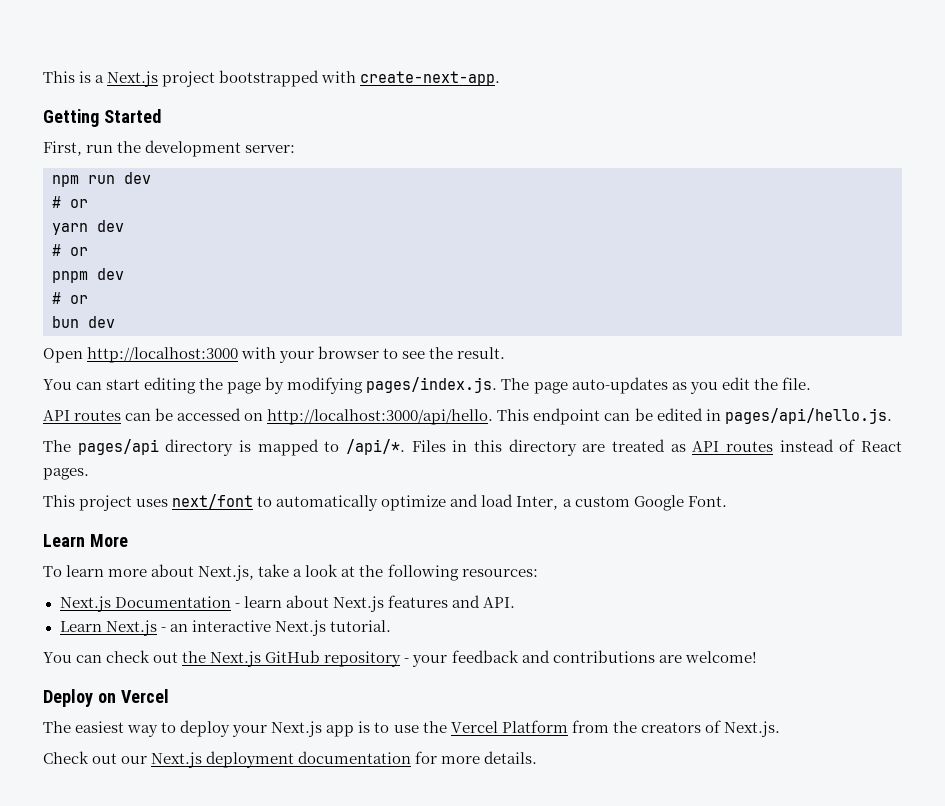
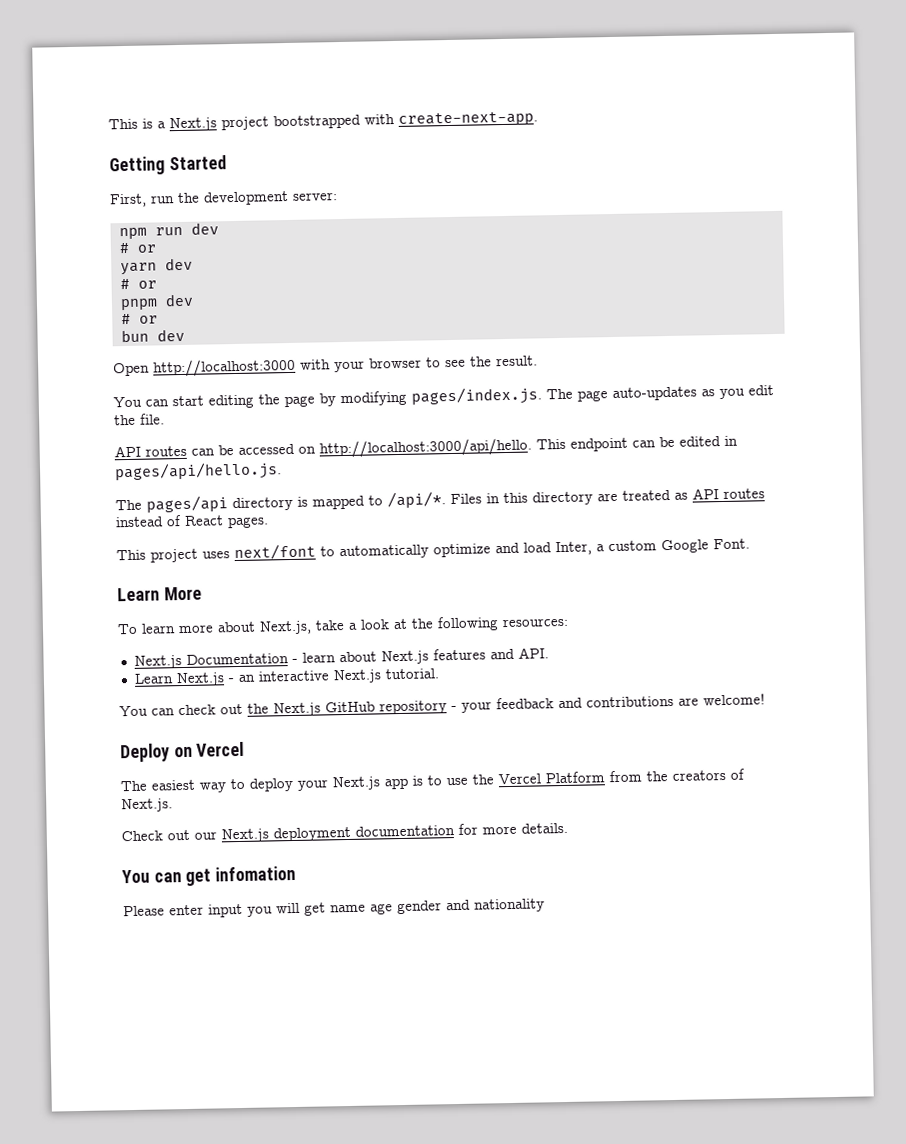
+ You can get infomation
+ Please enter input you will get name age gender and nationality

